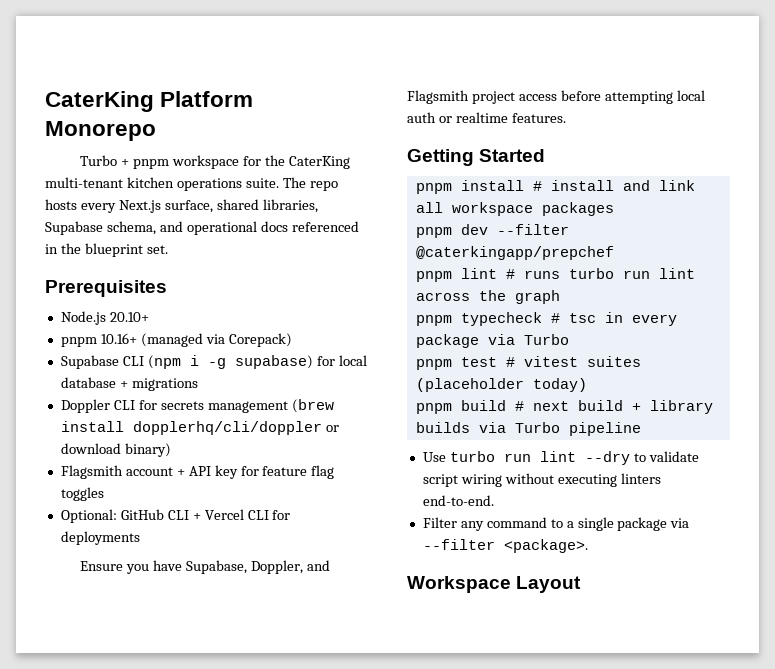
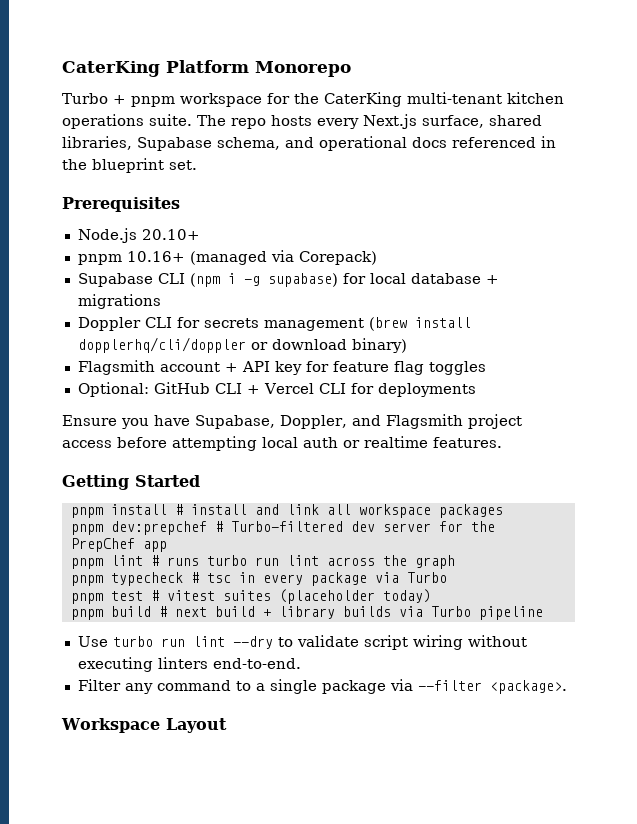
- pnpm dev --filter @caterkingapp/prepchef
+ pnpm dev:prepchef # Turbo-filtered dev server for the PrepChef app

